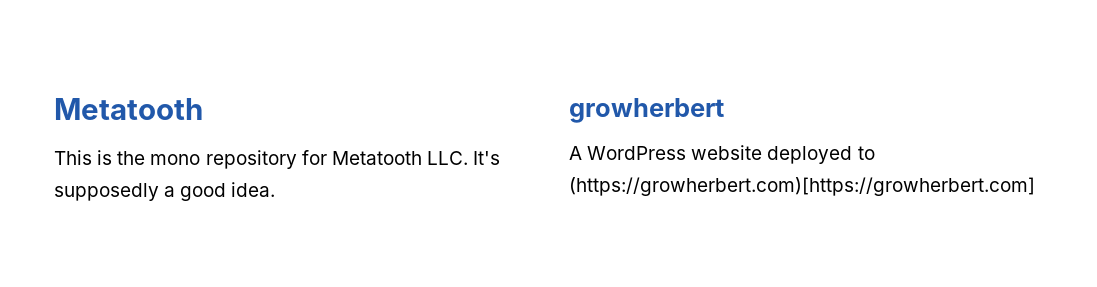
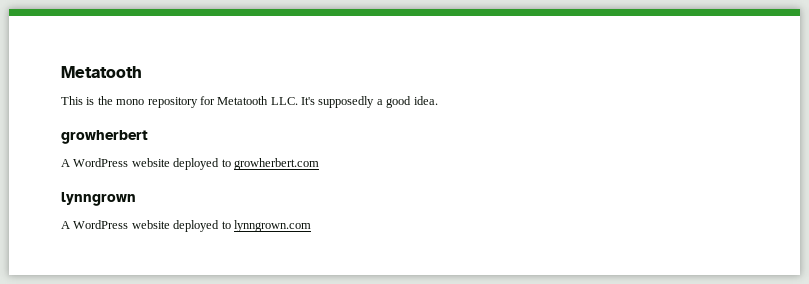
- A WordPress website deployed to (https://growherbert.com)[https://growherbert.com]
+ A WordPress website deployed to growherbert.com
+ lynngrown
+ A WordPress website deployed to lynngrown.com

